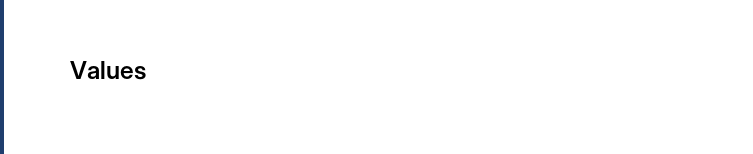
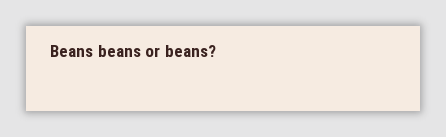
- Values
+ Beans beans or beans?

